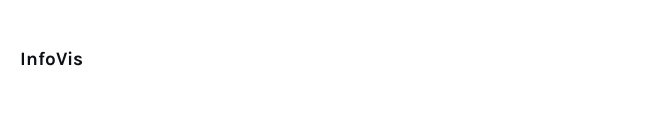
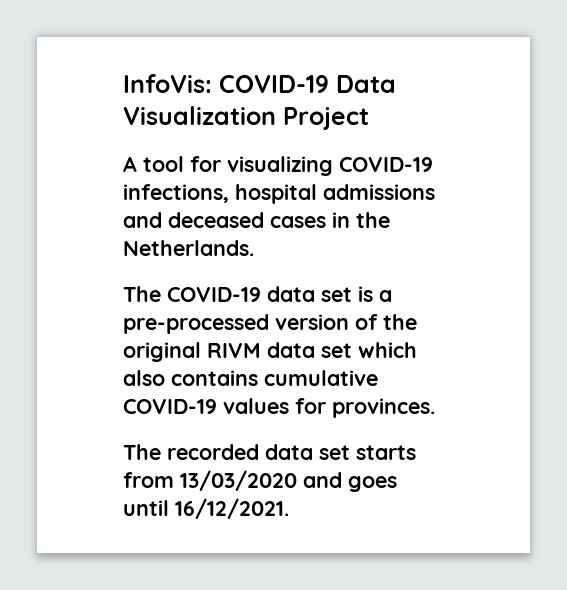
- InfoVis
+ InfoVis: COVID-19 Data Visualization Project
+ A tool for visualizing COVID-19 infections, hospital admissions and deceased cases in the Netherlands.
+ The COVID-19 data set is a pre-processed version of the original RIVM data set which also contains cumulative COVID-19 values for provinces.
+ The recorded data set starts from 13/03/2020 and goes until 16/12/2021.

